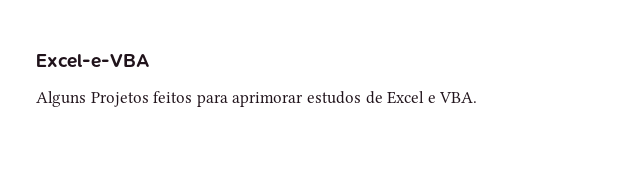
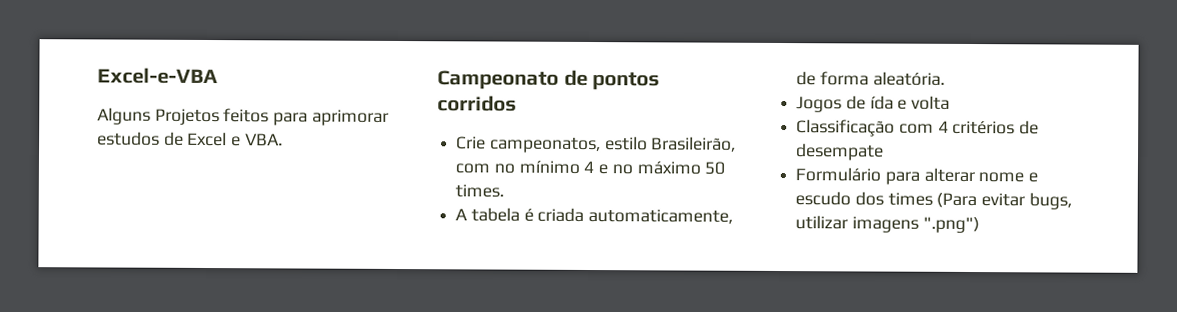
+ Campeonato de pontos corridos
+ Crie campeonatos, estilo Brasileirão, com no mínimo 4 e no máximo 50 times.
+ A tabela é criada automaticamente, de forma aleatória.
+ Jogos de ída e volta
+ Classificação com 4 critérios de desempate
+ Formulário para alterar nome e escudo dos times (Para evitar bugs, utilizar imagens ".png")

